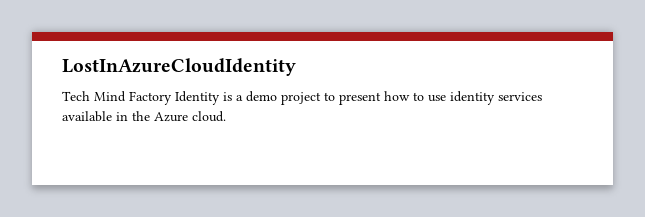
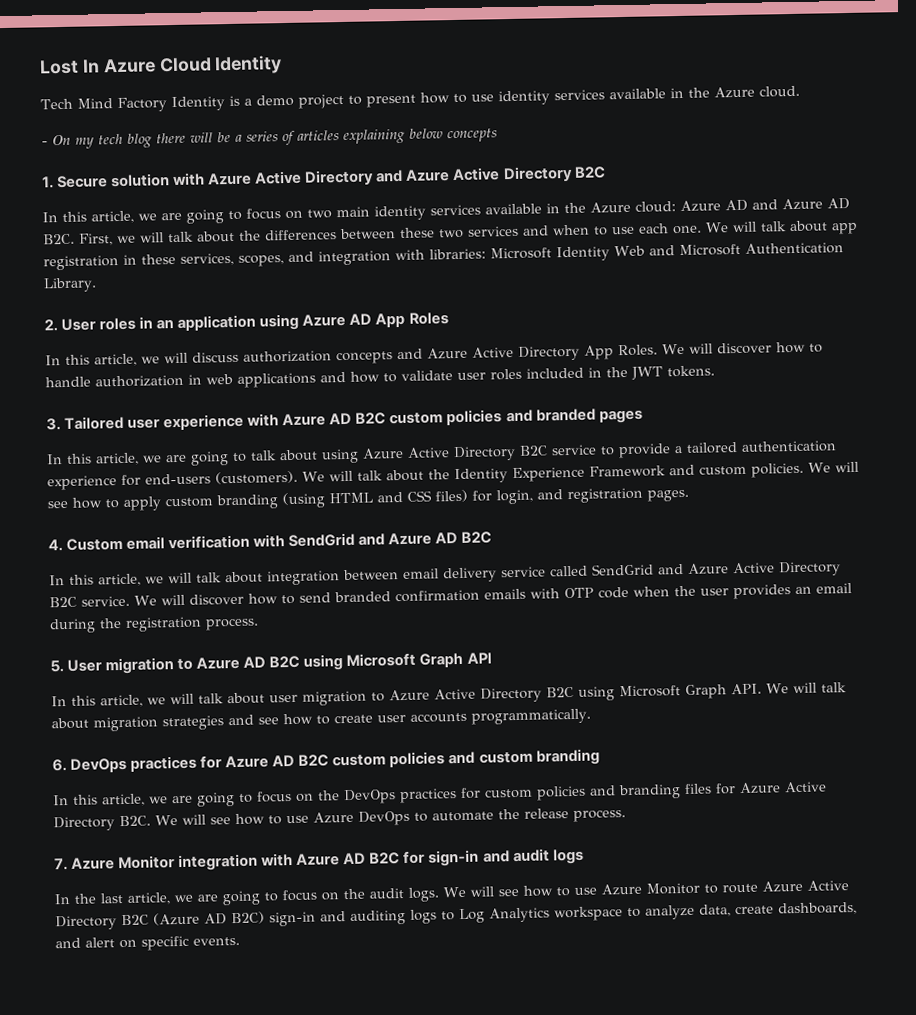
- LostInAzureCloudIdentity
+ Lost In Azure Cloud Identity
+ - On my tech blog there will be a series of articles explaining below concepts
+ 1. Secure solution with Azure Active Directory and Azure Active Directory B2C
+ In this article, we are going to focus on two main identity services available in the Azure cloud: Azure AD and Azure AD B2C. First, we will talk about the differences between these two services and when to use each one. We will talk about app registration in these services, scopes, and integration with libraries: Microsoft Identity Web and Microsoft Authentication Library.
+ 2. User roles in an application using Azure AD App Roles
+ In this article, we will discuss authorization concepts and Azure Active Directory App Roles. We will discover how to handle authorization in web applications and how to validate user roles included in the JWT tokens.
+ 3. Tailored user experience with Azure AD B2C custom policies and branded pages
+ In this article, we are going to talk about using Azure Active Directory B2C service to provide a tailored authentication experience for end-users (customers). We will talk about the Identity Experience Framework and custom policies. We will see how to apply custom branding (using HTML and CSS files) for login, and registration pages.
+ 4. Custom email verification with SendGrid and Azure AD B2C
+ In this article, we will talk about integration between email delivery service called SendGrid and Azure Active Directory B2C service. We will discover how to send branded confirmation emails with OTP code when the user provides an email during the registration process.
+ 5. User migration to Azure AD B2C using Microsoft Graph API
+ In this article, we will talk about user migration to Azure Active Directory B2C using Microsoft Graph API. We will talk about migration strategies and see how to create user accounts programmatically.
+ 6. DevOps practices for Azure AD B2C custom policies and custom branding
+ In this article, we are going to focus on the DevOps practices for custom policies and branding files for Azure Active Directory B2C. We will see how to use Azure DevOps to automate the release process.
+ 7. Azure Monitor integration with Azure AD B2C for sign-in and audit logs
+ In the last article, we are going to focus on the audit logs. We will see how to use Azure Monitor to route Azure Active Directory B2C (Azure AD B2C) sign-in and auditing logs to Log Analytics workspace to analyze data, create dashboards, and alert on specific events.

